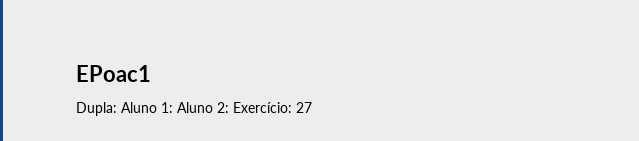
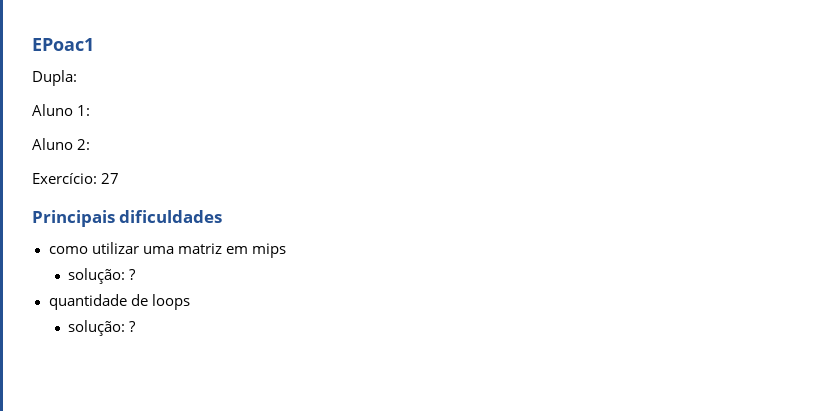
- Dupla: Aluno 1: Aluno 2: Exercício: 27
+ Dupla:
+ Aluno 1:
+ Aluno 2:
+ Exercício: 27
+ Principais dificuldades
+ como utilizar uma matriz em mips
+ solução: ?
+ quantidade de loops
+ solução: ?

